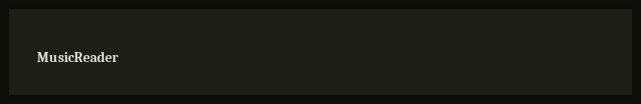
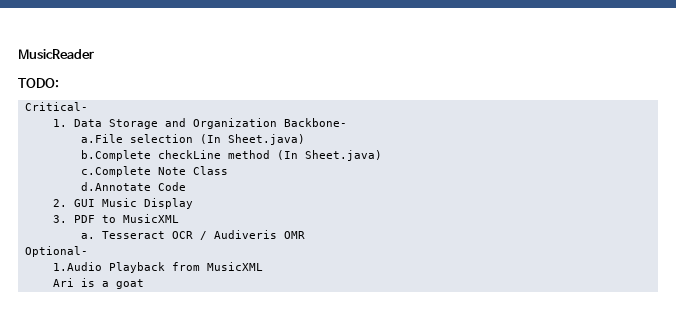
+ TODO:
+ Critical-
+ 1. Data Storage and Organization Backbone-
+ a.File selection (In Sheet.java)
+ b.Complete checkLine method (In Sheet.java)
+ c.Complete Note Class
+ d.Annotate Code
+ 2. GUI Music Display
+ 3. PDF to MusicXML
+ a. Tesseract OCR / Audiveris OMR
+ Optional-
+ 1.Audio Playback from MusicXML
+ Ari is a goat

